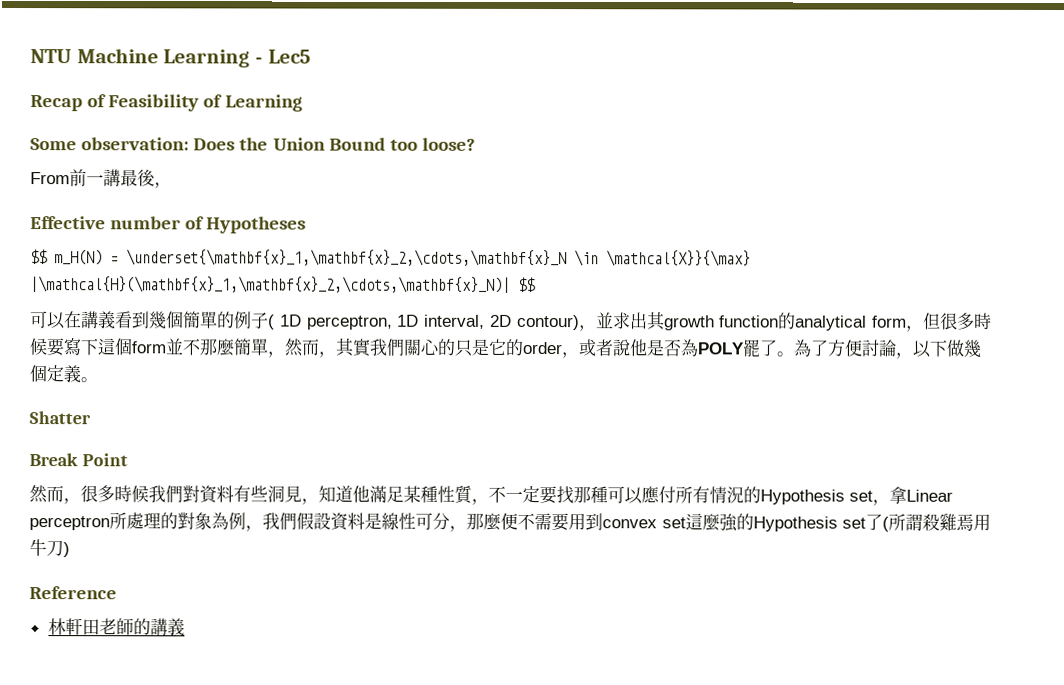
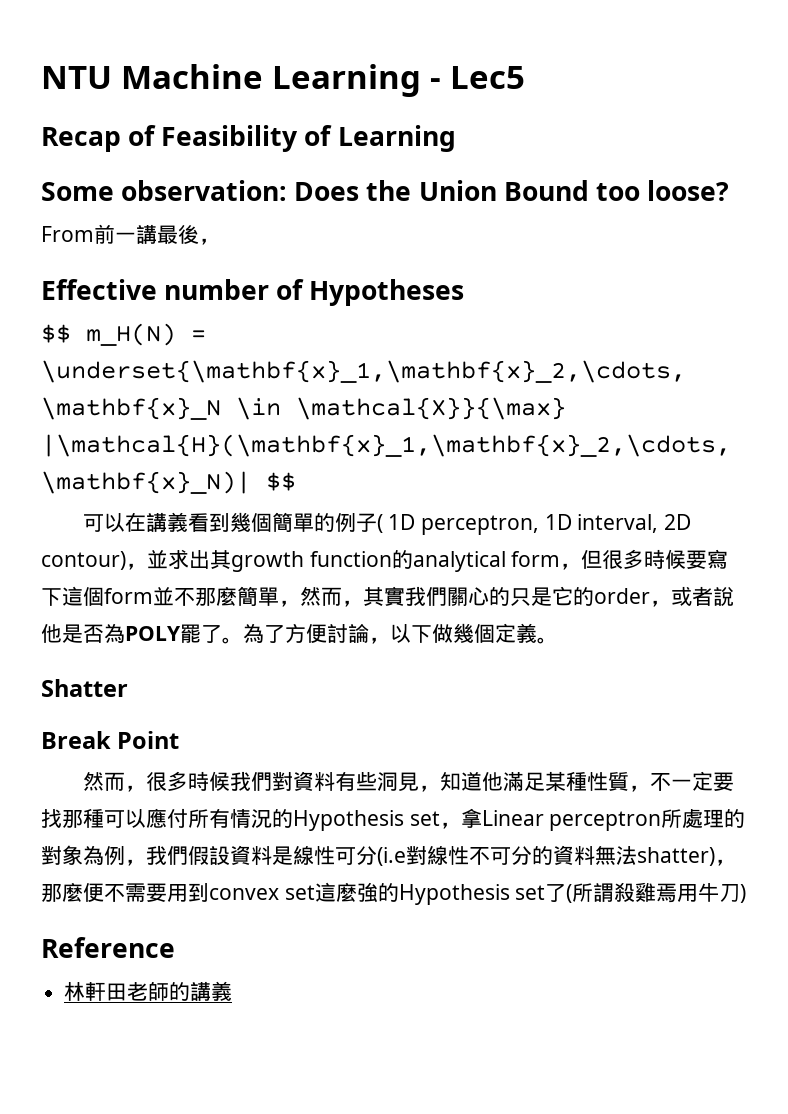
- 然而，很多時候我們對資料有些洞見，知道他滿足某種性質，不一定要找那種可以應付所有情況的Hypothesis set，拿Linear perceptron所處理的對象為例，我們假設資料是線性可分，那麼便不需要用到convex set這麼強的Hypothesis set了(所謂殺雞焉用牛刀)
+ 然而，很多時候我們對資料有些洞見，知道他滿足某種性質，不一定要找那種可以應付所有情況的Hypothesis set，拿Linear perceptron所處理的對象為例，我們假設資料是線性可分(i.e對線性不可分的資料無法shatter)，那麼便不需要用到convex set這麼強的Hypothesis set了(所謂殺雞焉用牛刀)

